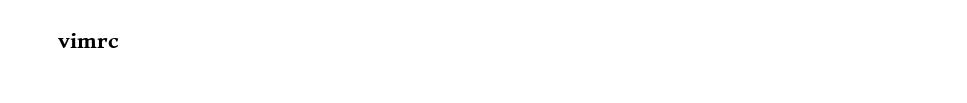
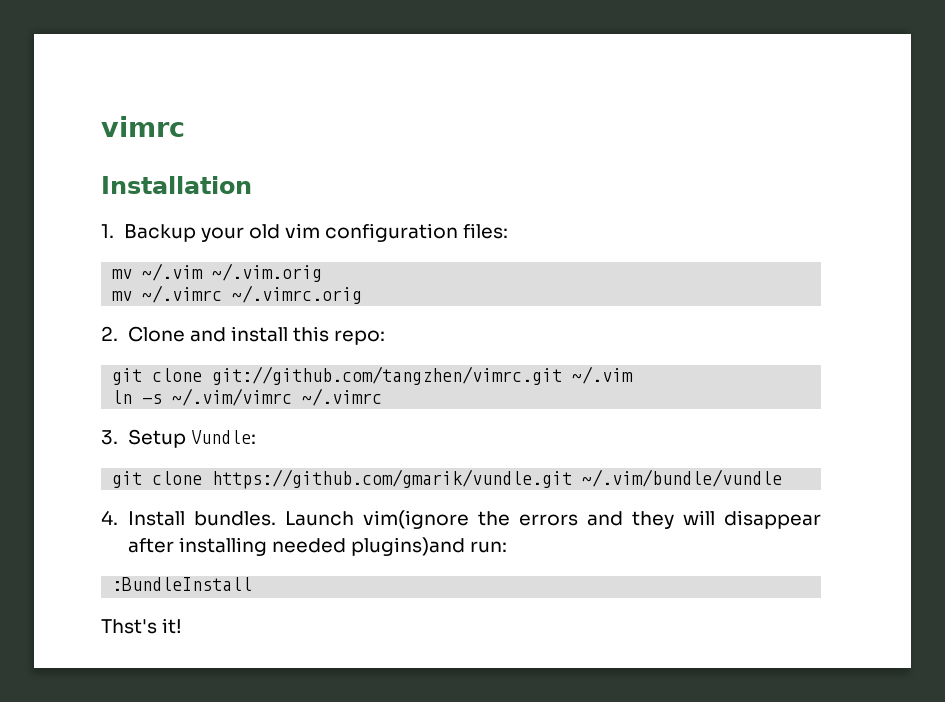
+ Installation
+ 1. Backup your old vim configuration files:
+ mv ~/.vim ~/.vim.orig
+ mv ~/.vimrc ~/.vimrc.orig
+ 2. Clone and install this repo:
+ git clone git://github.com/tangzhen/vimrc.git ~/.vim
+ ln -s ~/.vim/vimrc ~/.vimrc
+ 3. Setup Vundle:
+ git clone https://github.com/gmarik/vundle.git ~/.vim/bundle/vundle
+ 4. Install bundles. Launch vim(ignore the errors and they will disappear after installing needed plugins)and run:
+ :BundleInstall
+ Thst's it!

